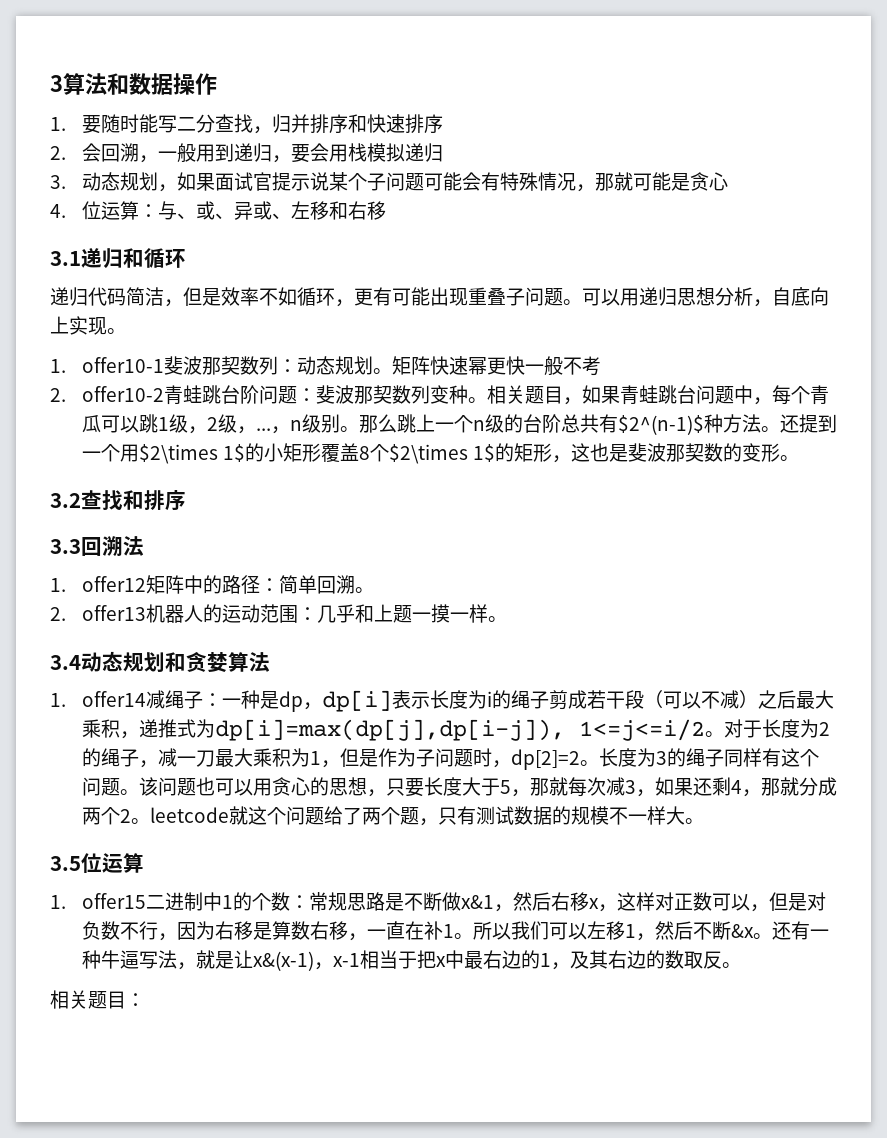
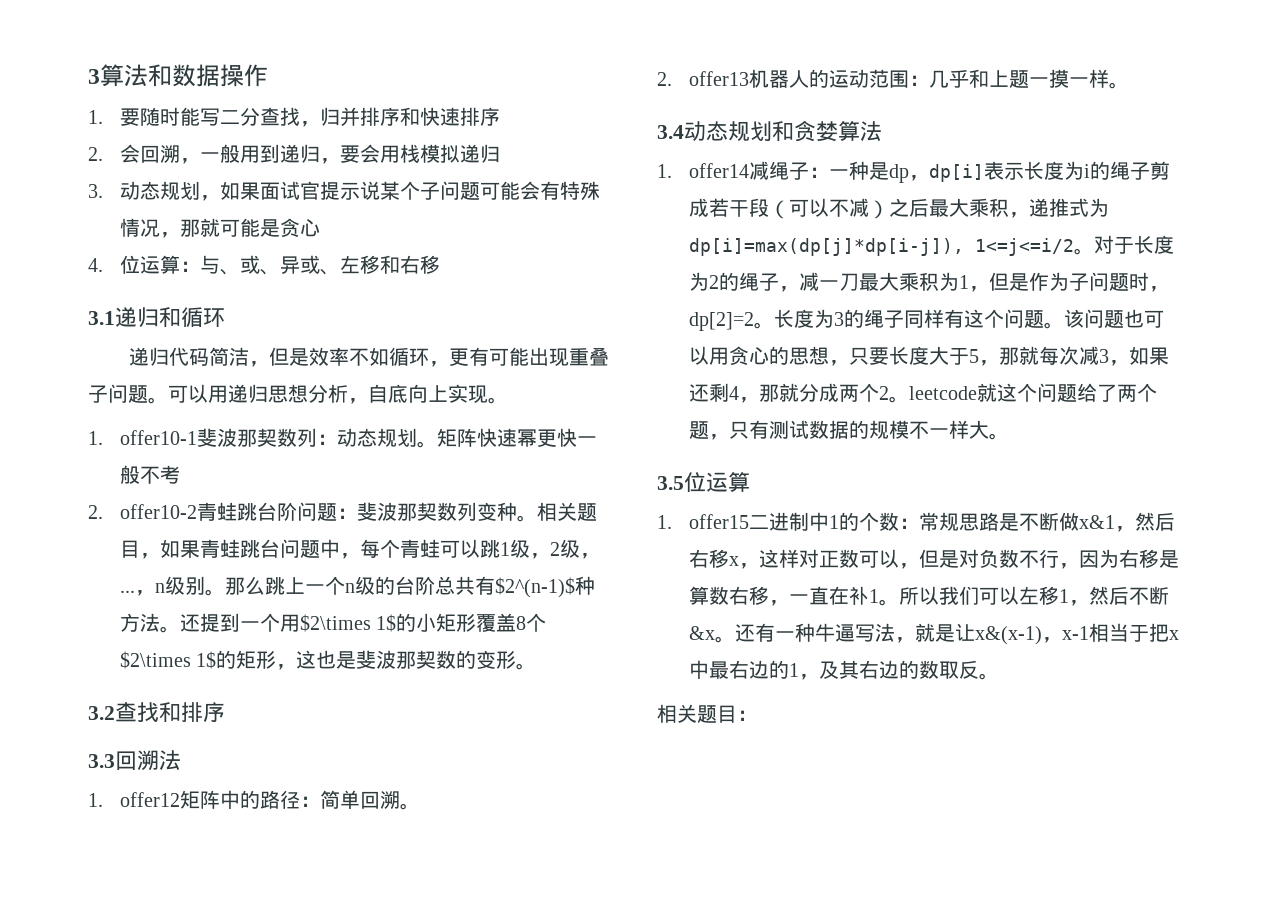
- 相关题目，如果青蛙跳台问题中，每个青瓜可以跳1级，2级，...
+ 相关题目，如果青蛙跳台问题中，每个青蛙可以跳1级，2级，...
- 1. offer14减绳子：一种是dp，dp[i]表示长度为i的绳子剪成若干段（可以不减）之后最大乘积，递推式为dp[i]=max(dp[j],dp[i-j]), 1<=j<=i/2。
+ 1. offer14减绳子：一种是dp，dp[i]表示长度为i的绳子剪成若干段（可以不减）之后最大乘积，递推式为dp[i]=max(dp[j]*dp[i-j]), 1<=j<=i/2。

